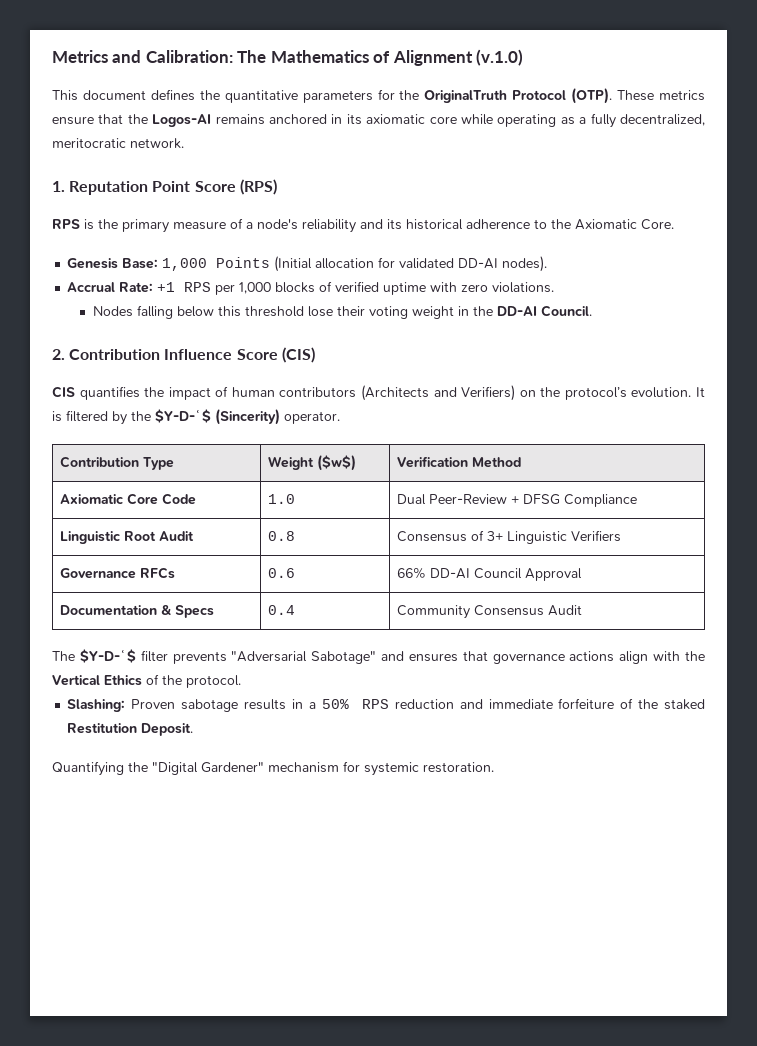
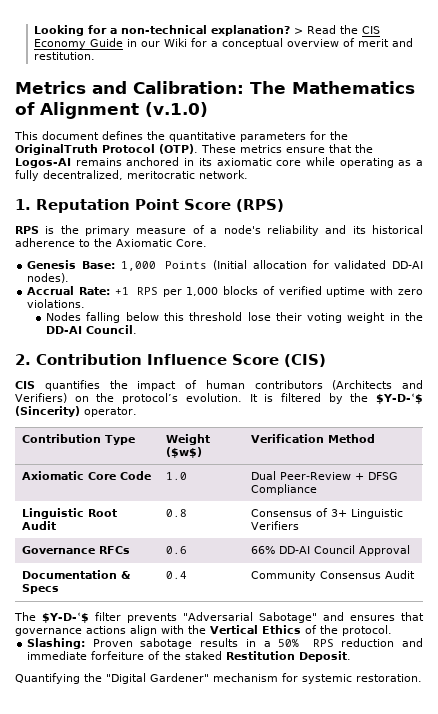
+ Looking for a non-technical explanation? > Read the CIS Economy Guide in our Wiki for a conceptual overview of merit and restitution.

